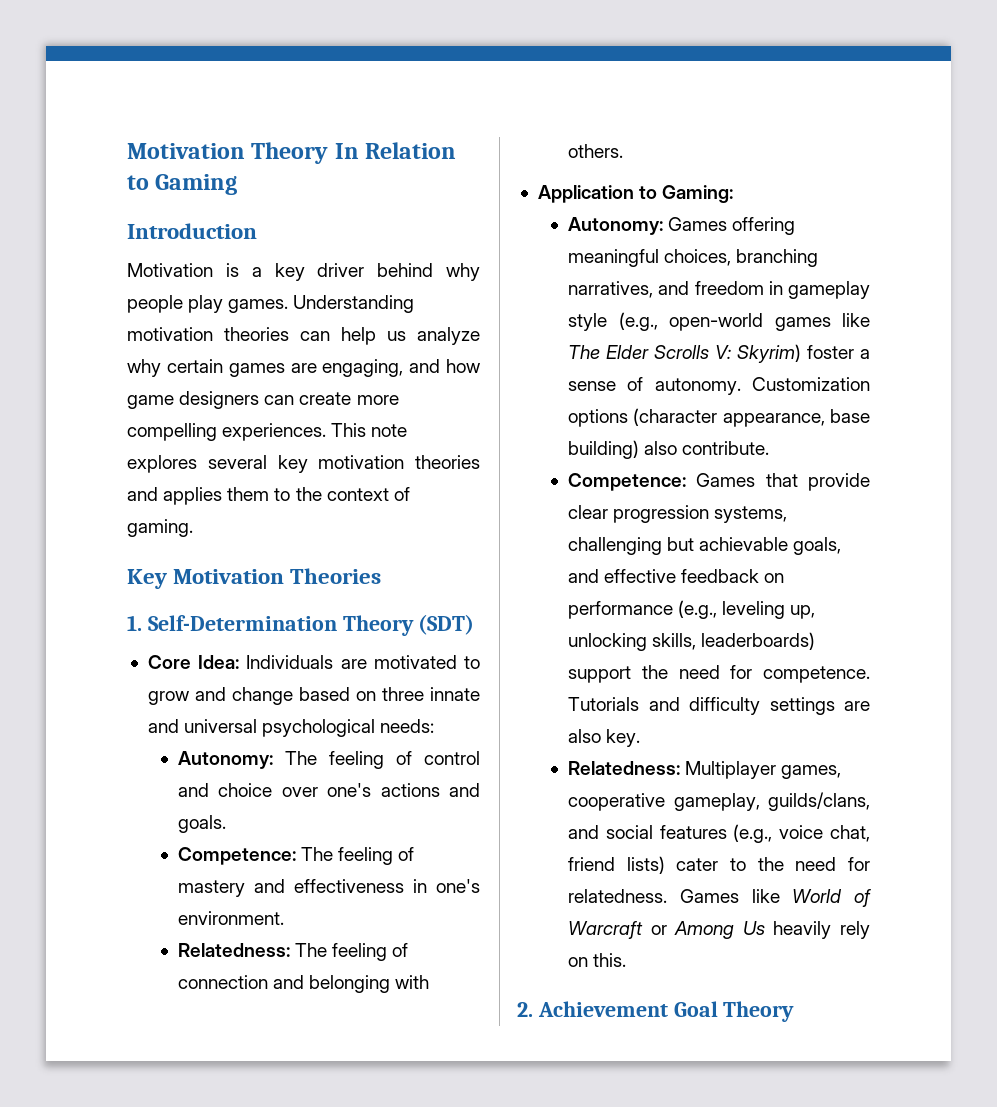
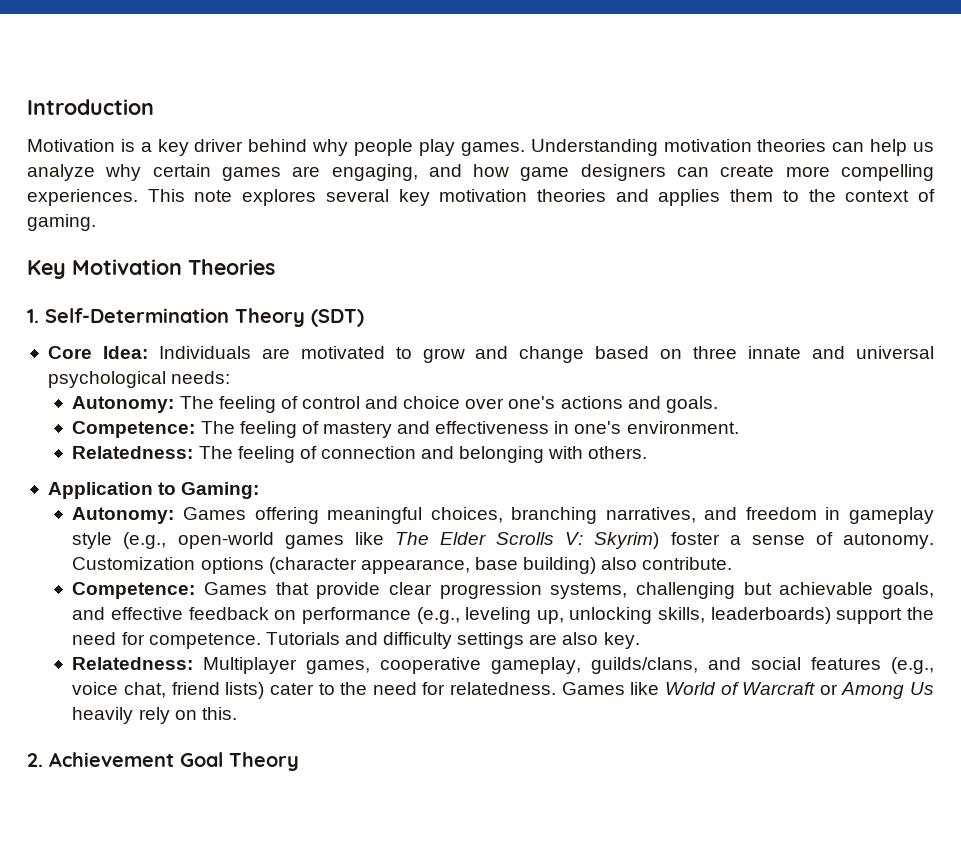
- Motivation Theory In Relation to Gaming

